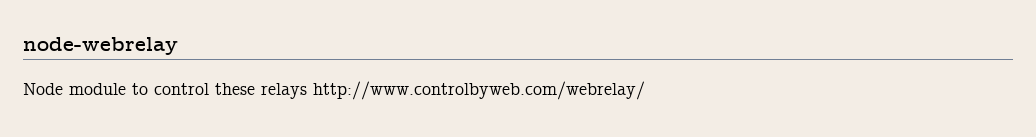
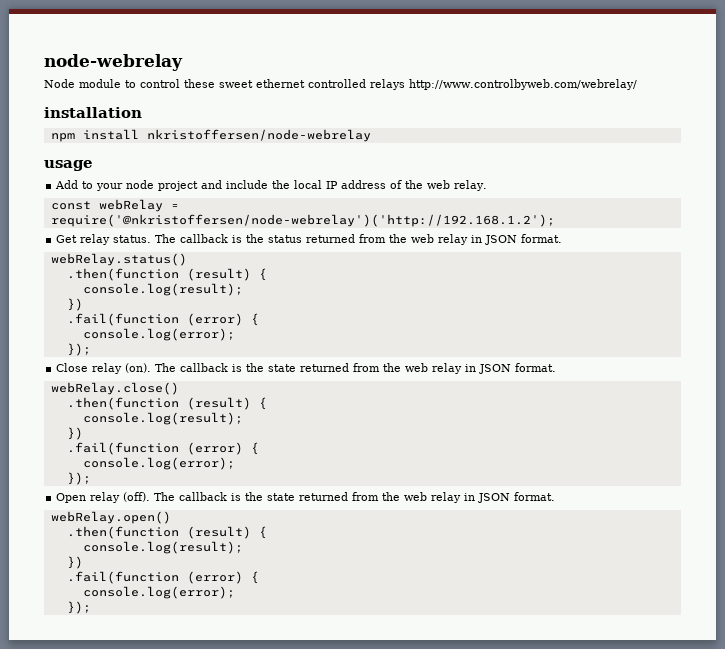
- Node module to control these relays http://www.controlbyweb.com/webrelay/
+ Node module to control these sweet ethernet controlled relays http://www.controlbyweb.com/webrelay/
+ installation
+ npm install nkristoffersen/node-webrelay
+ usage
+ Add to your node project and include the local IP address of the web relay.
+ const webRelay = require('@nkristoffersen/node-webrelay')('http://192.168.1.2');
+ Get relay status. The callback is the status returned from the web relay in JSON format.
+ webRelay.status()
+ .then(function (result) {
+ console.log(result);
+ })
+ .fail(function (error) {
+ console.log(error);
+ });
+ Close relay (on). The callback is the state returned from the web relay in JSON format.
+ webRelay.close()
+ .then(function (result) {
+ console.log(result);
+ })
+ .fail(function (error) {
+ console.log(error);
+ });
+ Open relay (off). The callback is the state returned from the web relay in JSON format.
+ webRelay.open()
+ .then(function (result) {
+ console.log(result);
+ })
+ .fail(function (error) {
+ console.log(error);
+ });

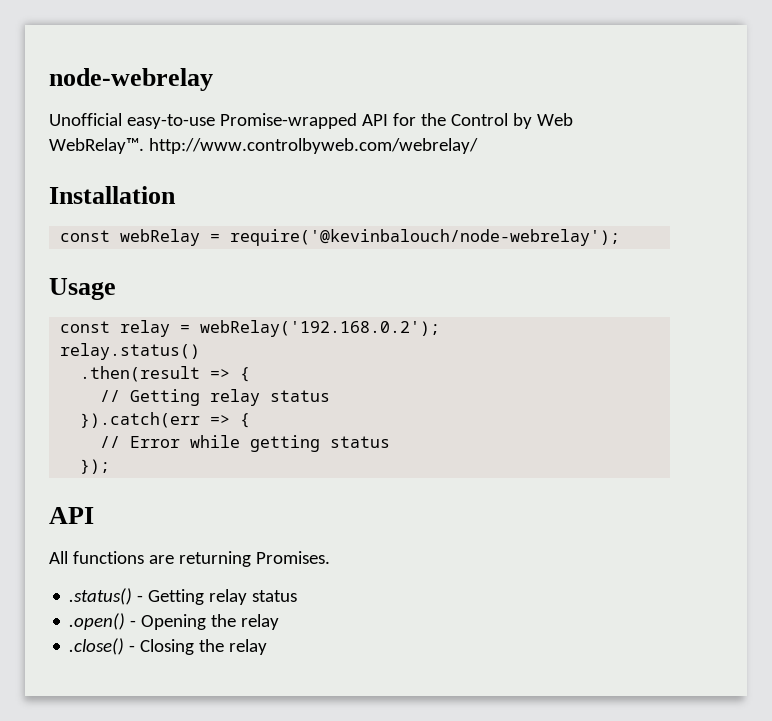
- Node module to control these sweet ethernet controlled relays http://www.controlbyweb.com/webrelay/
- installation
- npm install nkristoffersen/node-webrelay
- usage
- Add to your node project and include the local IP address of the web relay.
- const webRelay = require('@nkristoffersen/node-webrelay')('http://192.168.1.2');
- Get relay status. The callback is the status returned from the web relay in JSON format.
- webRelay.status()
- .then(function (result) {
- console.log(result);
- })
- .fail(function (error) {
- console.log(error);
+ Unofficial easy-to-use Promise-wrapped API for the Control by Web WebRelay™. http://www.controlbyweb.com/webrelay/
+ Installation
+ const webRelay = require('@kevinbalouch/node-webrelay');
+ Usage
+ const relay = webRelay('192.168.0.2');
+ relay.status()
+ .then(result => {
+ // Getting relay status
+ }).catch(err => {
+ // Error while getting status
  });
- Close relay (on). The callback is the state returned from the web relay in JSON format.
- webRelay.close()
- .then(function (result) {
- console.log(result);
- })
- .fail(function (error) {
- console.log(error);
- });
- Open relay (off). The callback is the state returned from the web relay in JSON format.
- webRelay.open()
- .then(function (result) {
- console.log(result);
- })
- .fail(function (error) {
- console.log(error);
- });
+ API
+ All functions are returning Promises.
+ .status() - Getting relay status
+ .open() - Opening the relay
+ .close() - Closing the relay

